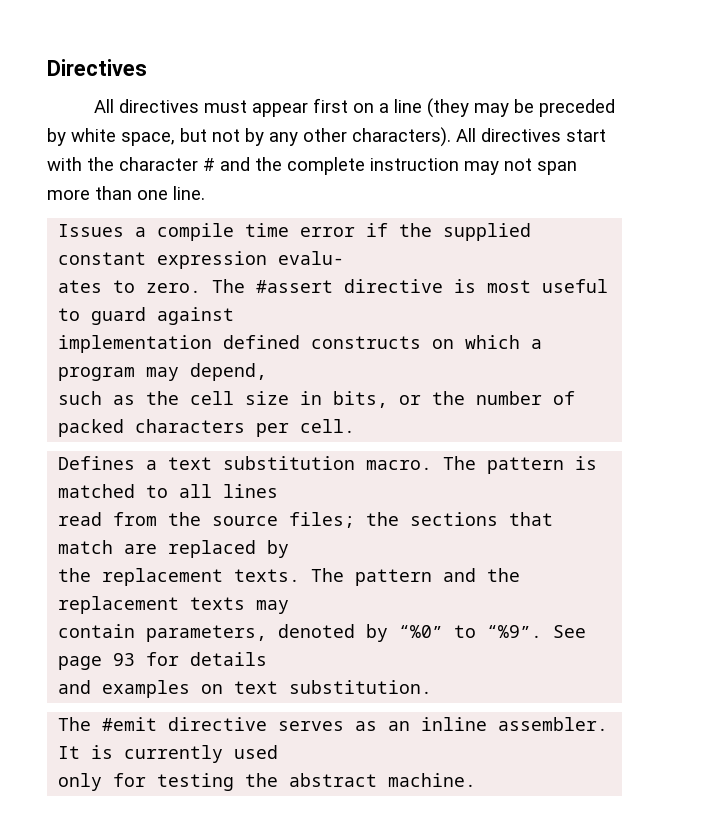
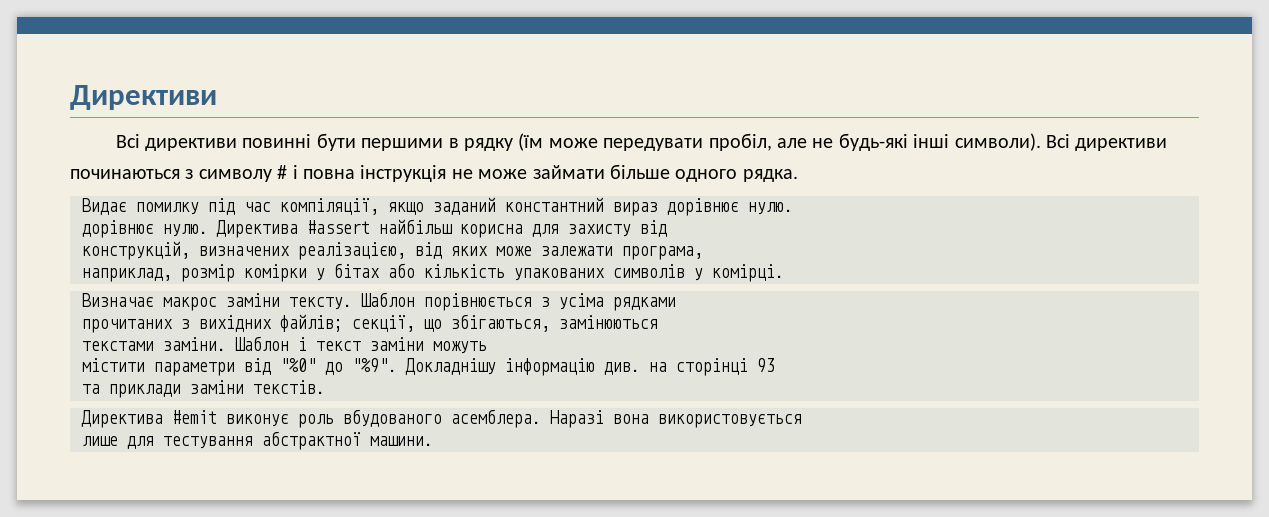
- Directives
- All directives must appear first on a line (they may be preceded by white space, but not by any other characters). All directives start with the character # and the complete instruction may not span more than one line.
- Issues a compile time error if the supplied constant expression evalu-
- ates to zero. The #assert directive is most useful to guard against
- implementation defined constructs on which a program may depend,
- such as the cell size in bits, or the number of packed characters per cell.
- Defines a text substitution macro. The pattern is matched to all lines
- read from the source files; the sections that match are replaced by
- the replacement texts. The pattern and the replacement texts may
- contain parameters, denoted by “%0” to “%9”. See page 93 for details
- and examples on text substitution.
- The #emit directive serves as an inline assembler. It is currently used
- only for testing the abstract machine.
+ Директиви
+ Всі директиви повинні бути першими в рядку (їм може передувати пробіл, але не будь-які інші символи). Всі директиви починаються з символу # і повна інструкція не може займати більше одного рядка.
+ Видає помилку під час компіляції, якщо заданий константний вираз дорівнює нулю.
+ дорівнює нулю. Директива #assert найбільш корисна для захисту від
+ конструкцій, визначених реалізацією, від яких може залежати програма,
+ наприклад, розмір комірки у бітах або кількість упакованих символів у комірці.
+ Визначає макрос заміни тексту. Шаблон порівнюється з усіма рядками
+ прочитаних з вихідних файлів; секції, що збігаються, замінюються
+ текстами заміни. Шаблон і текст заміни можуть
+ містити параметри від "%0" до "%9". Докладнішу інформацію див. на сторінці 93
+ та приклади заміни текстів.
+ Директива #emit виконує роль вбудованого асемблера. Наразі вона використовується
+ лише для тестування абстрактної машини.

